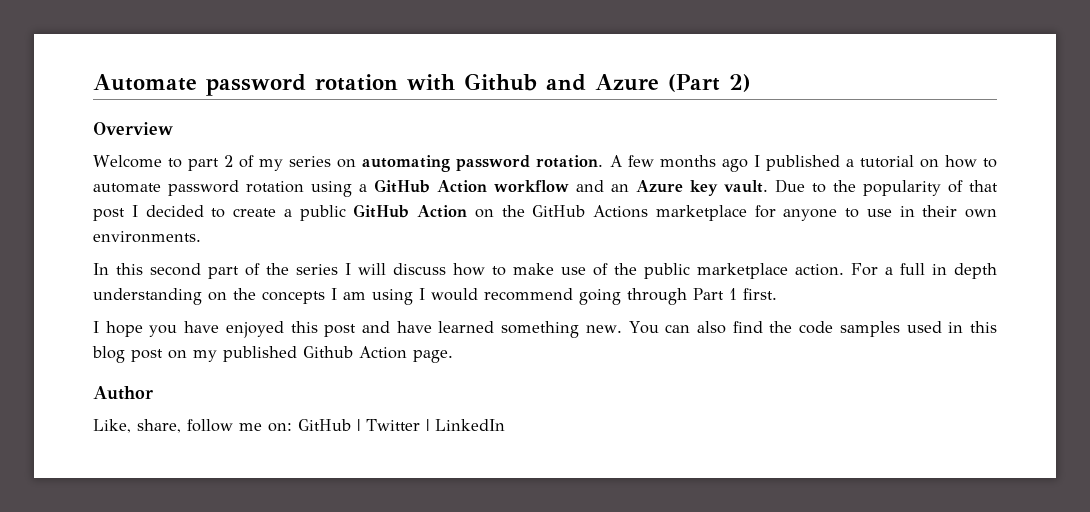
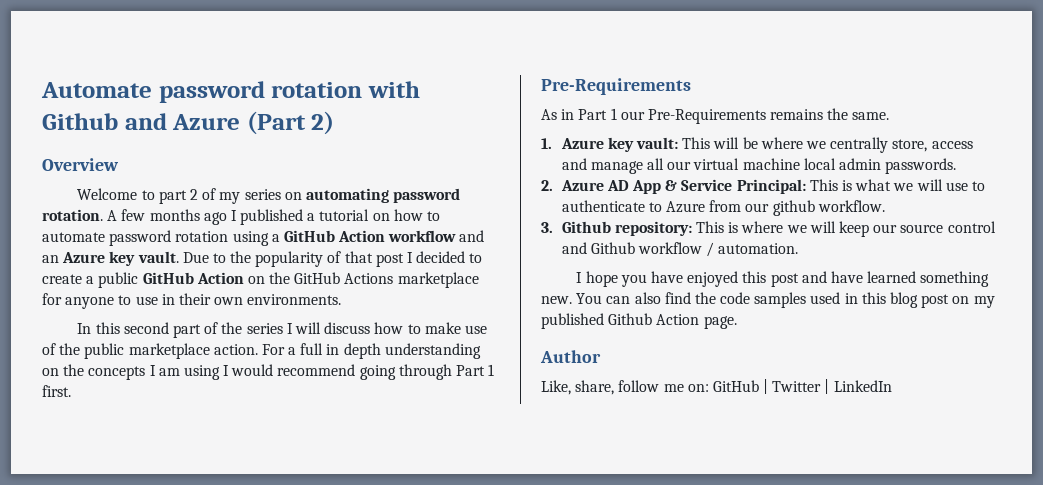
  For a full in depth understanding on the concepts I am using I would recommend going through Part 1 first.
+ Pre-Requirements
+ As in Part 1 our Pre-Requirements remains the same.
+ 1. Azure key vault: This will be where we centrally store, access and manage all our virtual machine local admin passwords.
+ 2. Azure AD App & Service Principal: This is what we will use to authenticate to Azure from our github workflow.
+ 3. Github repository: This is where we will keep our source control and Github workflow / automation.

